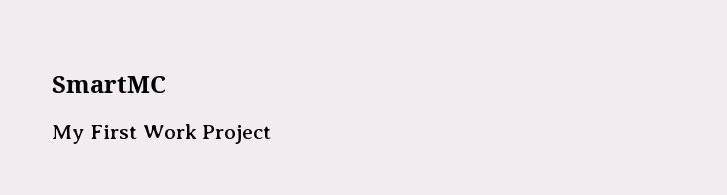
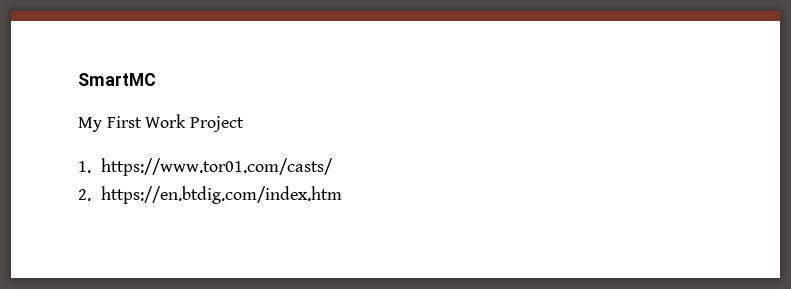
+ 1. https://www.tor01.com/casts/
+ 2. https://en.btdig.com/index.htm

